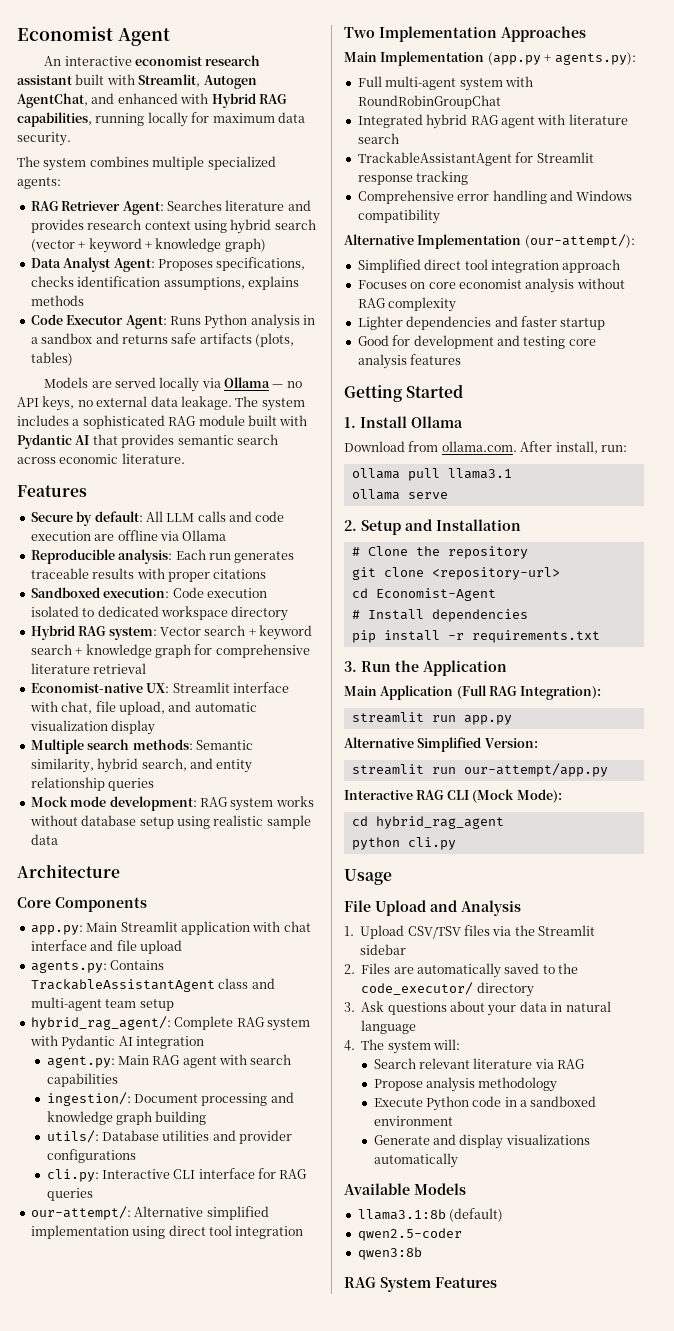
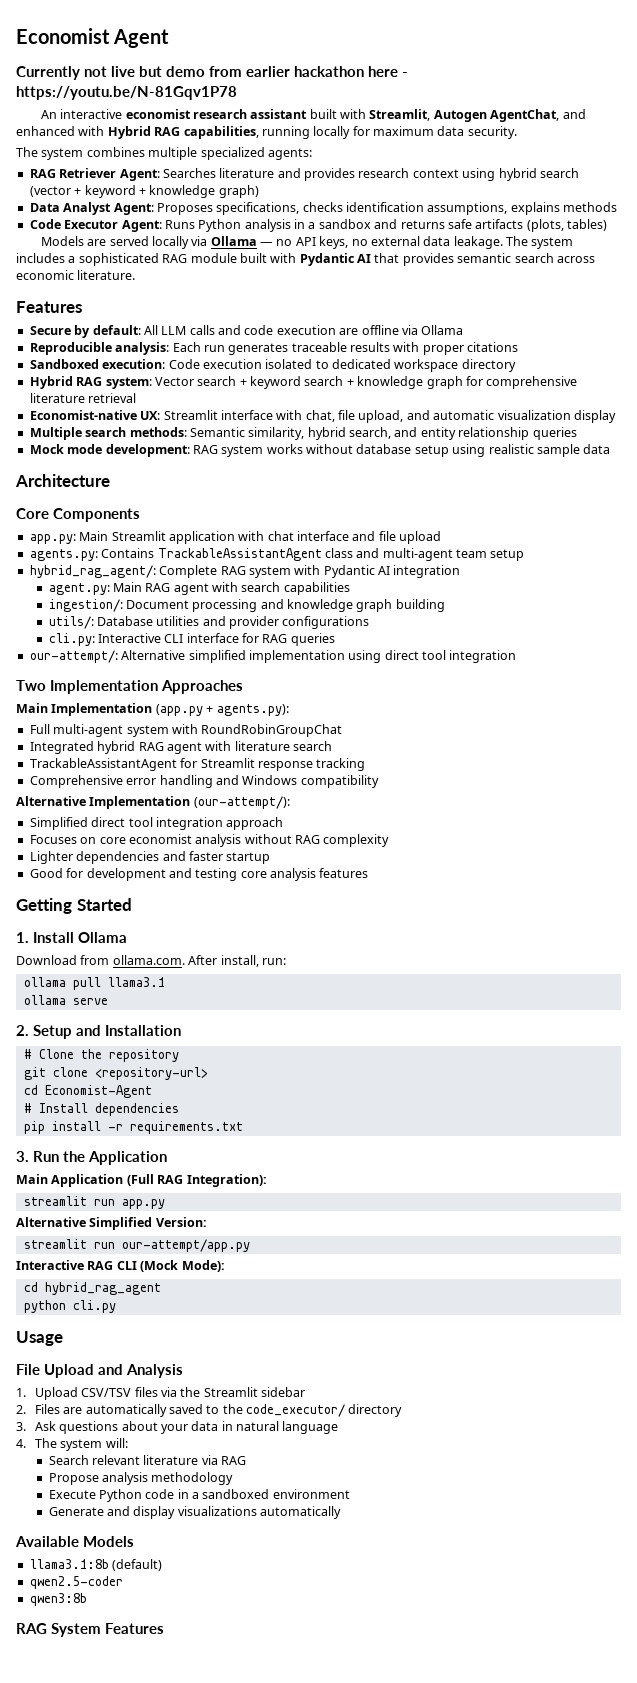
+ Currently not live but demo from earlier hackathon here - https://youtu.be/N-81Gqv1P78

